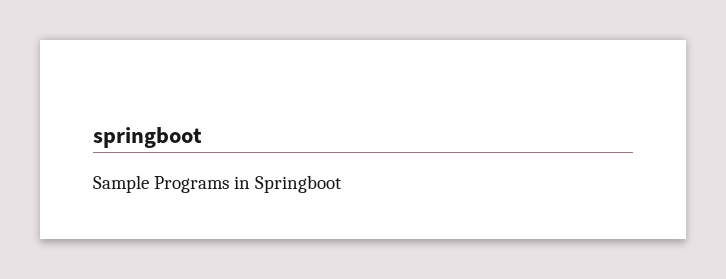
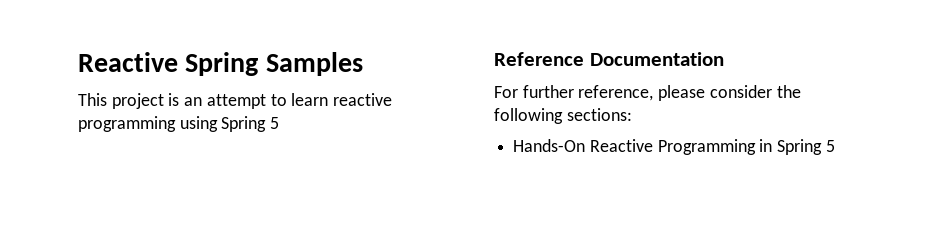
- springboot
- Sample Programs in Springboot
+ Reactive Spring Samples
+ This project is an attempt to learn reactive programming using Spring 5
+ Reference Documentation
+ For further reference, please consider the following sections:
+ Hands-On Reactive Programming in Spring 5

